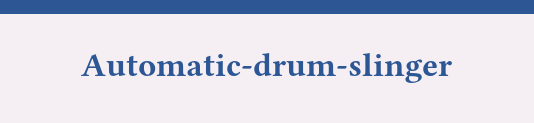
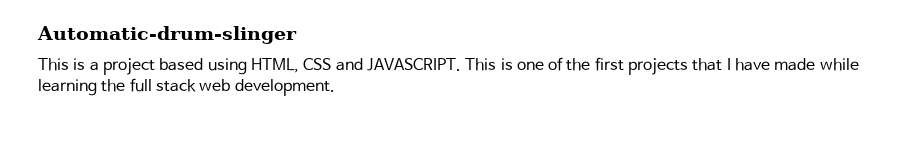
+ This is a project based using HTML, CSS and JAVASCRIPT. This is one of the first projects that I have made while learning the full stack web development.

